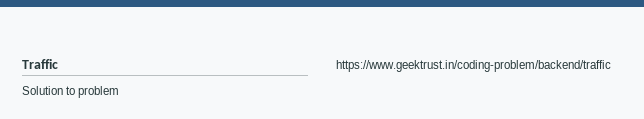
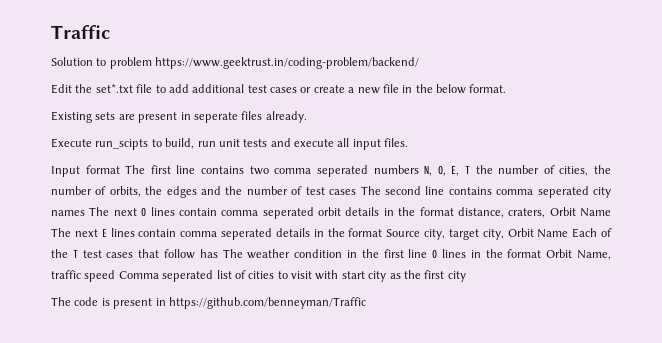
- Solution to problem https://www.geektrust.in/coding-problem/backend/traffic
+ Solution to problem https://www.geektrust.in/coding-problem/backend/
+ Edit the set*.txt file to add additional test cases or create a new file in the below format.
+ Existing sets are present in seperate files already.
+ Execute run_scipts to build, run unit tests and execute all input files.
+ Input format The first line contains two comma seperated numbers N, O, E, T the number of cities, the number of orbits, the edges and the number of test cases The second line contains comma seperated city names The next O lines contain comma seperated orbit details in the format distance, craters, Orbit Name The next E lines contain comma seperated details in the format Source city, target city, Orbit Name Each of the T test cases that follow has The weather condition in the first line O lines in the format Orbit Name, traffic speed Comma seperated list of cities to visit with start city as the first city
+ The code is present in https://github.com/benneyman/Traffic

